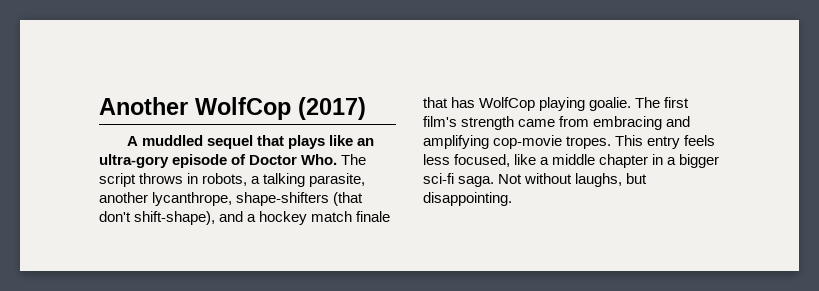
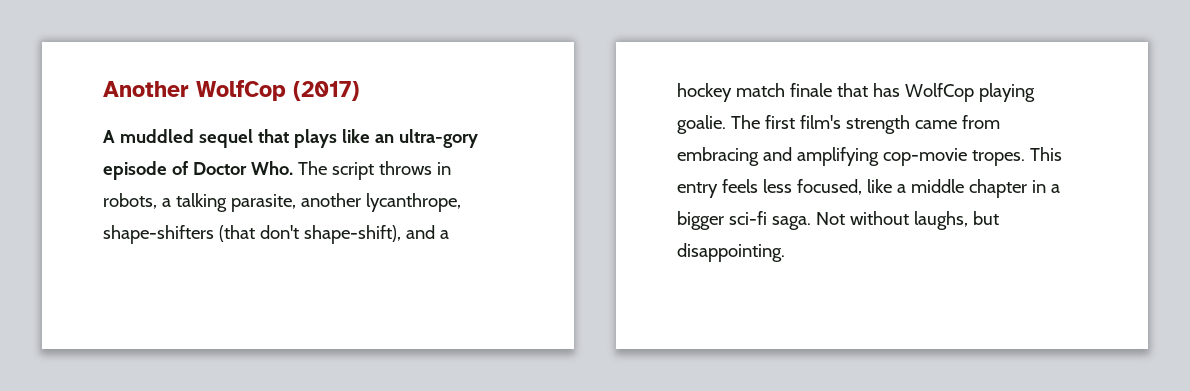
- A muddled sequel that plays like an ultra-gory episode of Doctor Who. The script throws in robots, a talking parasite, another lycanthrope, shape-shifters (that don't shift-shape), and a hockey match finale that has WolfCop playing goalie.
+ A muddled sequel that plays like an ultra-gory episode of Doctor Who. The script throws in robots, a talking parasite, another lycanthrope, shape-shifters (that don't shape-shift), and a hockey match finale that has WolfCop playing goalie.

